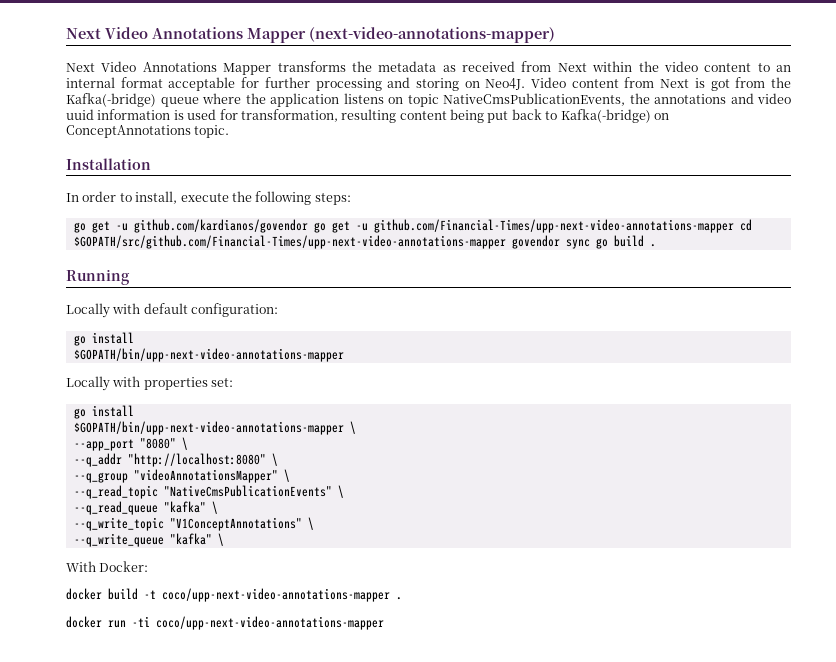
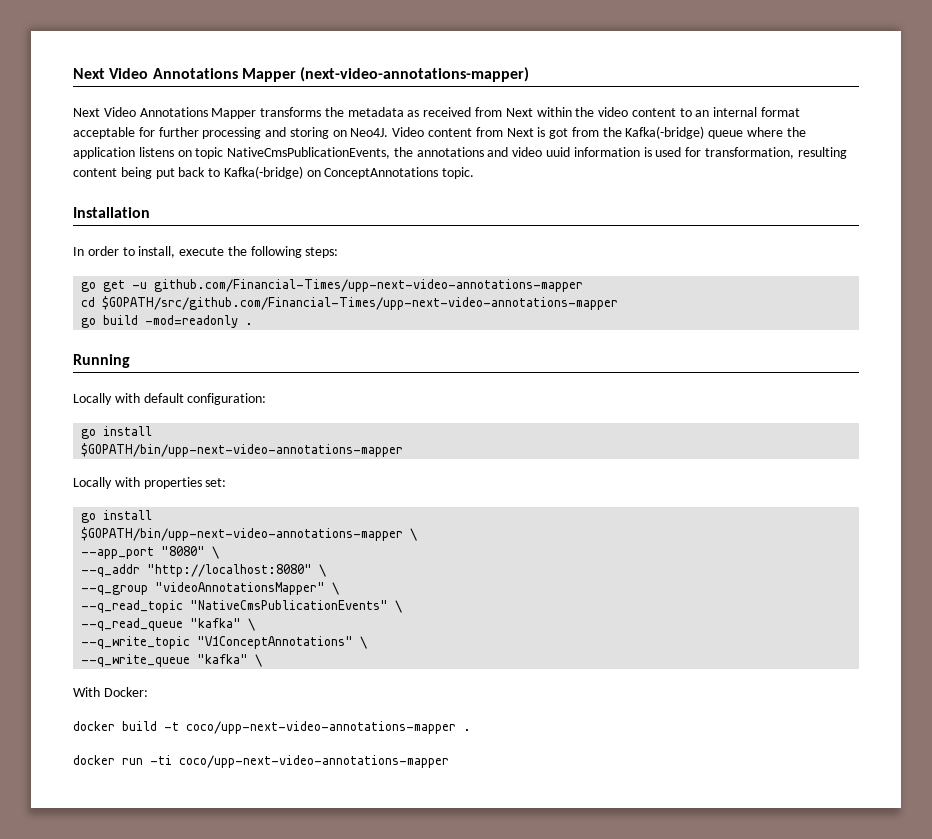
- go get -u github.com/kardianos/govendor go get -u github.com/Financial-Times/upp-next-video-annotations-mapper cd $GOPATH/src/github.com/Financial-Times/upp-next-video-annotations-mapper govendor sync go build .
+ go get -u github.com/Financial-Times/upp-next-video-annotations-mapper
+ cd $GOPATH/src/github.com/Financial-Times/upp-next-video-annotations-mapper
+ go build -mod=readonly .

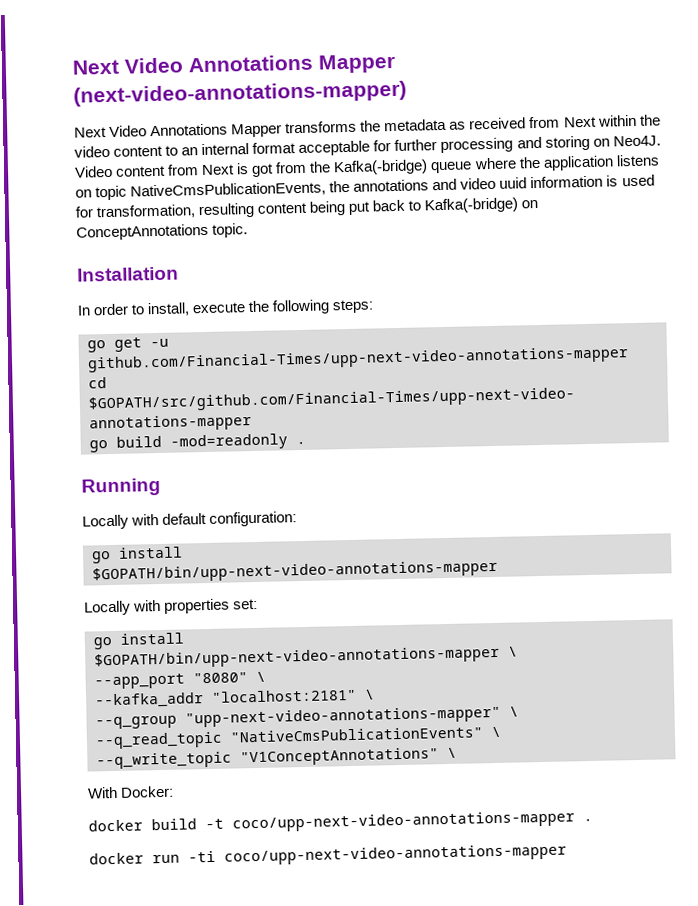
- --q_addr "http://localhost:8080" \
+ --kafka_addr "localhost:2181" \
- --q_group "videoAnnotationsMapper" \
+ --q_group "upp-next-video-annotations-mapper" \
- --q_read_queue "kafka" \
- --q_write_queue "kafka" \

